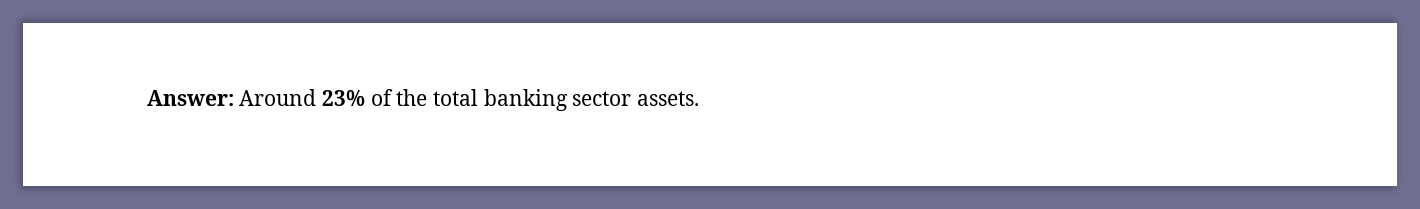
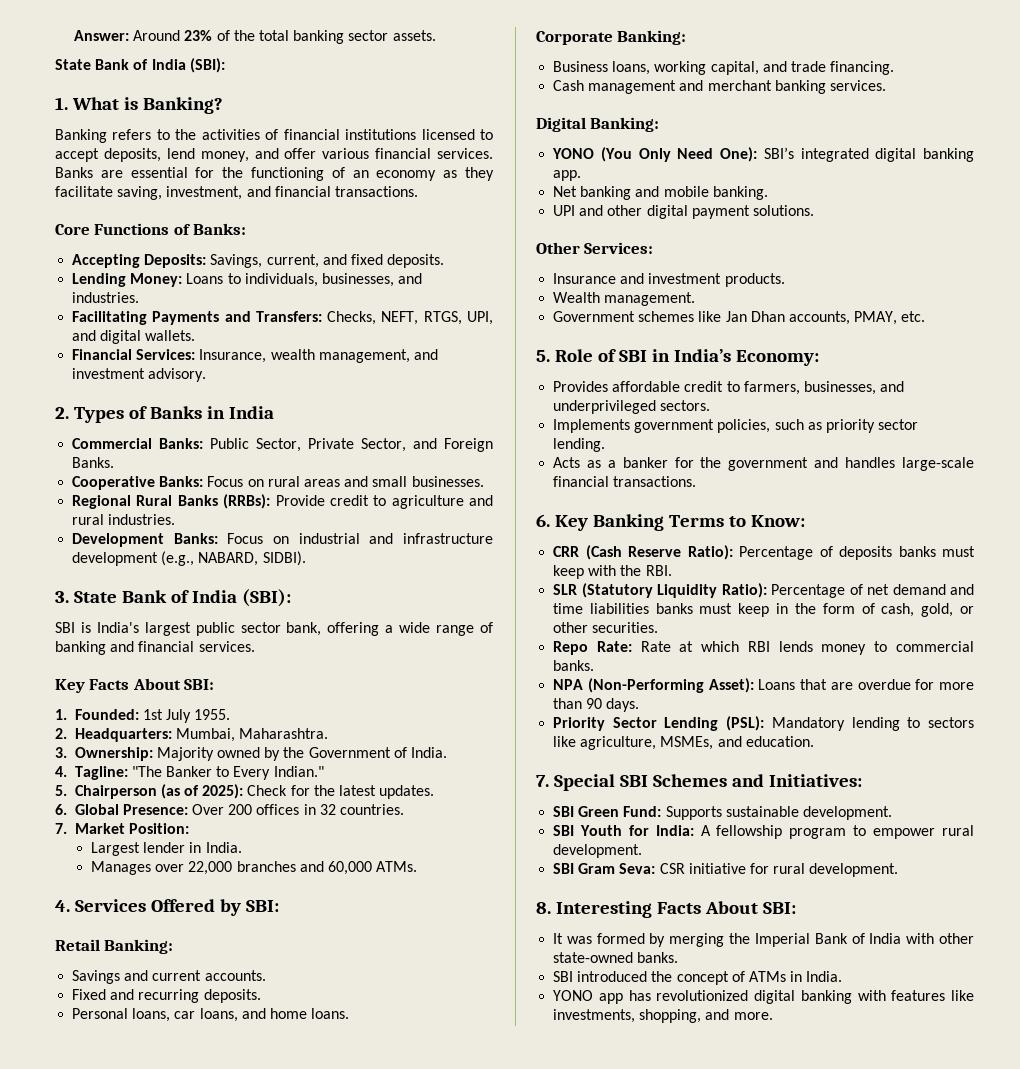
  Answer: Around 23% of the total banking sector assets.
+ State Bank of India (SBI):
+ 1. What is Banking?
+ Banking refers to the activities of financial institutions licensed to accept deposits, lend money, and offer various financial services. Banks are essential for the functioning of an economy as they facilitate saving, investment, and financial transactions.
+ Core Functions of Banks:
+ Accepting Deposits: Savings, current, and fixed deposits.
+ Lending Money: Loans to individuals, businesses, and industries.
+ Facilitating Payments and Transfers: Checks, NEFT, RTGS, UPI, and digital wallets.
+ Financial Services: Insurance, wealth management, and investment advisory.
+ 2. Types of Banks in India
+ Commercial Banks: Public Sector, Private Sector, and Foreign Banks.
+ Cooperative Banks: Focus on rural areas and small businesses.
+ Regional Rural Banks (RRBs): Provide credit to agriculture and rural industries.
+ Development Banks: Focus on industrial and infrastructure development (e.g., NABARD, SIDBI).
+ 3. State Bank of India (SBI):
+ SBI is India's largest public sector bank, offering a wide range of banking and financial services.
+ Key Facts About SBI:
+ 1. Founded: 1st July 1955.
+ 2. Headquarters: Mumbai, Maharashtra.
+ 3. Ownership: Majority owned by the Government of India.
+ 4. Tagline: "The Banker to Every Indian."
+ 5. Chairperson (as of 2025): Check for the latest updates.
+ 6. Global Presence: Over 200 offices in 32 countries.
+ 7. Market Position:
+ Largest lender in India.
+ Manages over 22,000 branches and 60,000 ATMs.
+ 4. Services Offered by SBI:
+ Retail Banking:
+ Savings and current accounts.
+ Fixed and recurring deposits.
+ Personal loans, car loans, and home loans.
+ Corporate Banking:
+ Business loans, working capital, and trade financing.
+ Cash management and merchant banking services.
+ Digital Banking:
+ YONO (You Only Need One): SBI’s integrated digital banking app.
+ Net banking and mobile banking.
+ UPI and other digital payment solutions.
+ Other Services:
+ Insurance and investment products.
+ Wealth management.
+ Government schemes like Jan Dhan accounts, PMAY, etc.
+ 5. Role of SBI in India’s Economy:
+ Provides affordable credit to farmers, businesses, and underprivileged sectors.
+ Implements government policies, such as priority sector lending.
+ Acts as a banker for the government and handles large-scale financial transactions.
+ 6. Key Banking Terms to Know:
+ CRR (Cash Reserve Ratio): Percentage of deposits banks must keep with the RBI.
+ SLR (Statutory Liquidity Ratio): Percentage of net demand and time liabilities banks must keep in the form of cash, gold, or other securities.
+ Repo Rate: Rate at which RBI lends money to commercial banks.
+ NPA (Non-Performing Asset): Loans that are overdue for more than 90 days.
+ Priority Sector Lending (PSL): Mandatory lending to sectors like agriculture, MSMEs, and education.
+ 7. Special SBI Schemes and Initiatives:
+ SBI Green Fund: Supports sustainable development.
+ SBI Youth for India: A fellowship program to empower rural development.
+ SBI Gram Seva: CSR initiative for rural development.
+ 8. Interesting Facts About SBI:
+ It was formed by merging the Imperial Bank of India with other state-owned banks.
+ SBI introduced the concept of ATMs in India.
+ YONO app has revolutionized digital banking with features like investments, shopping, and more.

